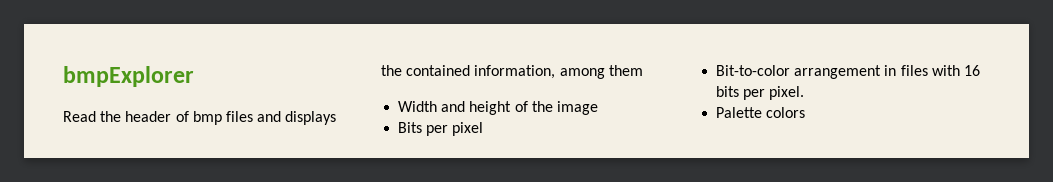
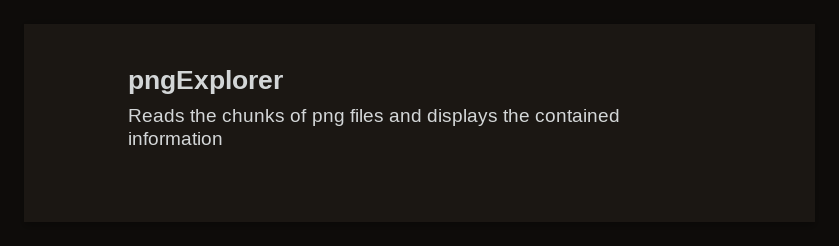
- bmpExplorer
- Read the header of bmp files and displays the contained information, among them
- Width and height of the image
- Bits per pixel
- Bit-to-color arrangement in files with 16 bits per pixel.
- Palette colors
+ pngExplorer
+ Reads the chunks of png files and displays the contained information

